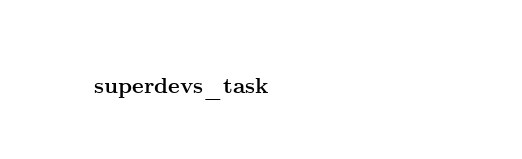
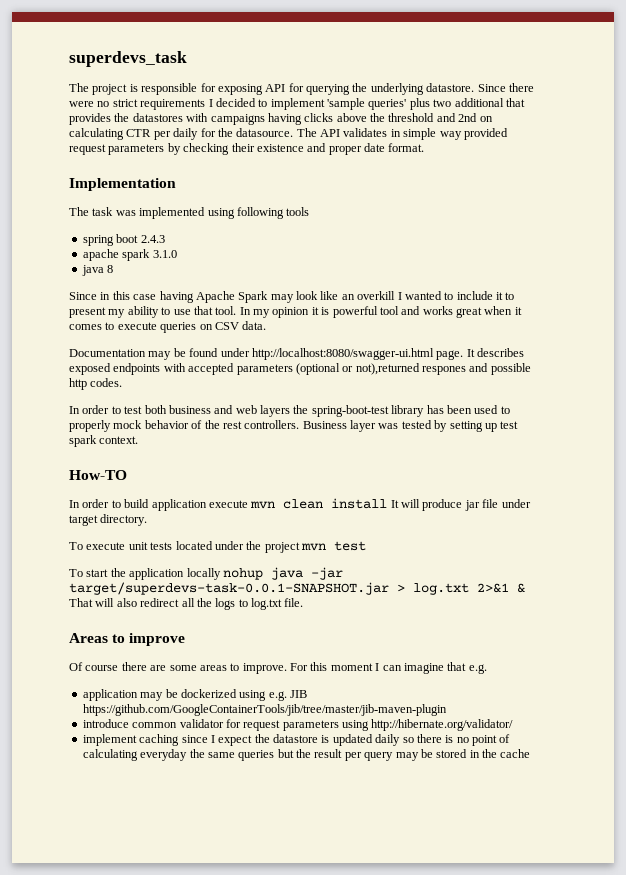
+ The project is responsible for exposing API for querying the underlying datastore. Since there were no strict requirements I decided to implement 'sample queries' plus two additional that provides the datastores with campaigns having clicks above the threshold and 2nd on calculating CTR per daily for the datasource. The API validates in simple way provided request parameters by checking their existence and proper date format.
+ Implementation
+ The task was implemented using following tools
+ spring boot 2.4.3
+ apache spark 3.1.0
+ java 8
+ Since in this case having Apache Spark may look like an overkill I wanted to include it to present my ability to use that tool. In my opinion it is powerful tool and works great when it comes to execute queries on CSV data.
+ Documentation may be found under http://localhost:8080/swagger-ui.html page. It describes exposed endpoints with accepted parameters (optional or not),returned respones and possible http codes.
+ In order to test both business and web layers the spring-boot-test library has been used to properly mock behavior of the rest controllers. Business layer was tested by setting up test spark context.
+ How-TO
+ In order to build application execute mvn clean install It will produce jar file under target directory.
+ To execute unit tests located under the project mvn test
+ To start the application locally nohup java -jar target/superdevs-task-0.0.1-SNAPSHOT.jar > log.txt 2>&1 & That will also redirect all the logs to log.txt file.
+ Areas to improve
+ Of course there are some areas to improve. For this moment I can imagine that e.g.
+ application may be dockerized using e.g. JIB https://github.com/GoogleContainerTools/jib/tree/master/jib-maven-plugin
+ introduce common validator for request parameters using http://hibernate.org/validator/
+ implement caching since I expect the datastore is updated daily so there is no point of calculating everyday the same queries but the result per query may be stored in the cache

